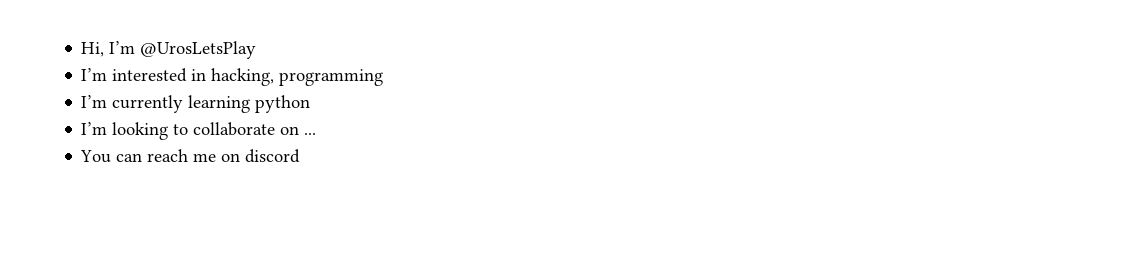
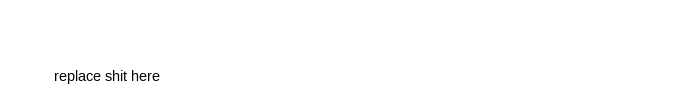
- Hi, I’m @UrosLetsPlay
- I’m interested in hacking, programming
- I’m currently learning python
- I’m looking to collaborate on ...
- You can reach me on discord
+ replace shit here

